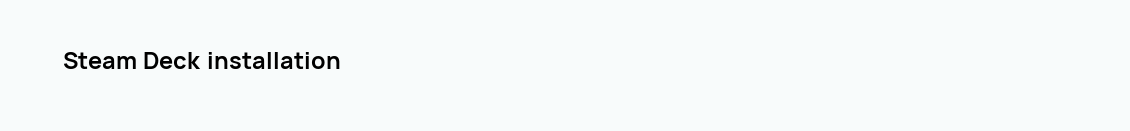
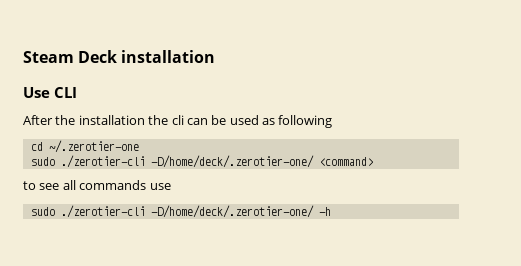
+ Use CLI
+ After the installation the cli can be used as following
+ cd ~/.zerotier-one
+ sudo ./zerotier-cli -D/home/deck/.zerotier-one/ <command>
+ to see all commands use
+ sudo ./zerotier-cli -D/home/deck/.zerotier-one/ -h

